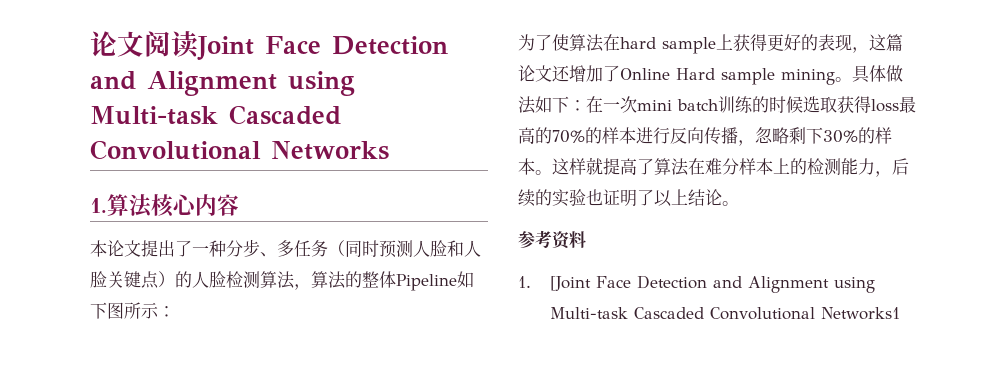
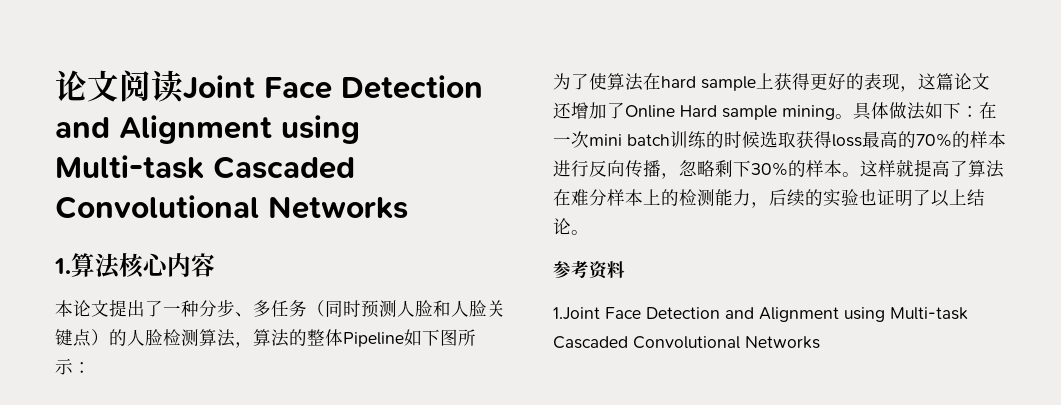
- 1. [Joint Face Detection and Alignment using Multi-task Cascaded Convolutional Networks1
+ 1.Joint Face Detection and Alignment using Multi-task Cascaded Convolutional Networks

